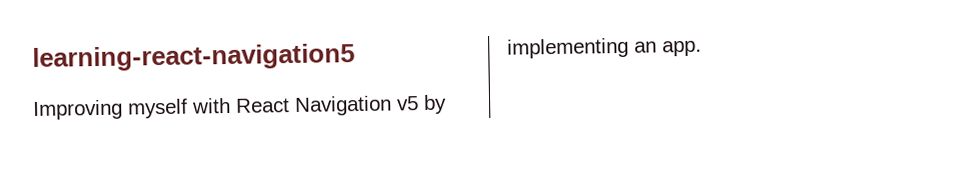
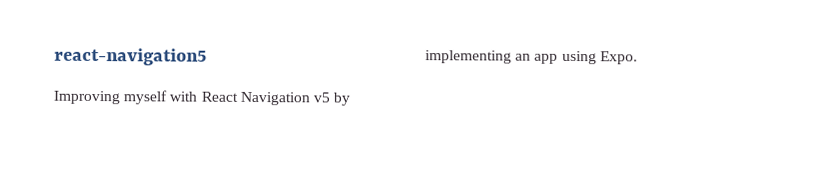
- learning-react-navigation5
+ react-navigation5
- Improving myself with React Navigation v5 by implementing an app.
+ Improving myself with React Navigation v5 by implementing an app using Expo.

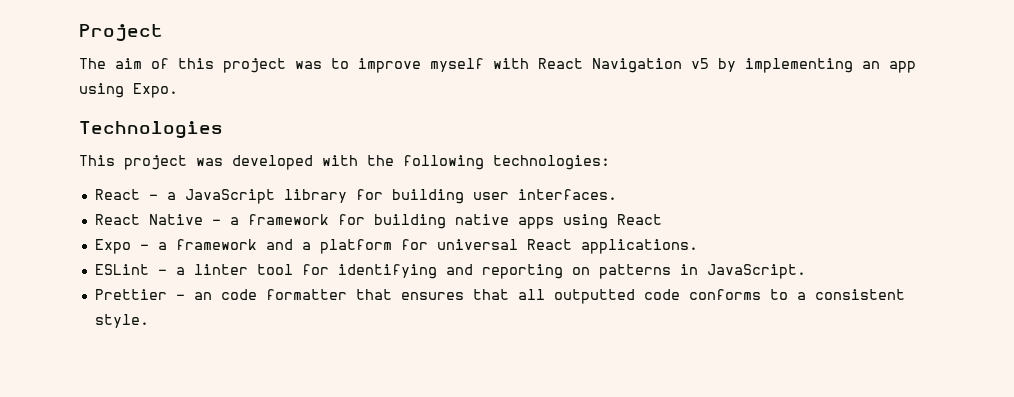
- react-navigation5
- Improving myself with React Navigation v5 by implementing an app using Expo.
+ Project
+ The aim of this project was to improve myself with React Navigation v5 by implementing an app using Expo.
+ Technologies
+ This project was developed with the following technologies:
+ React - a JavaScript library for building user interfaces.
+ React Native - a framework for building native apps using React
+ Expo - a framework and a platform for universal React applications.
+ ESLint - a linter tool for identifying and reporting on patterns in JavaScript.
+ Prettier - an code formatter that ensures that all outputted code conforms to a consistent style.

